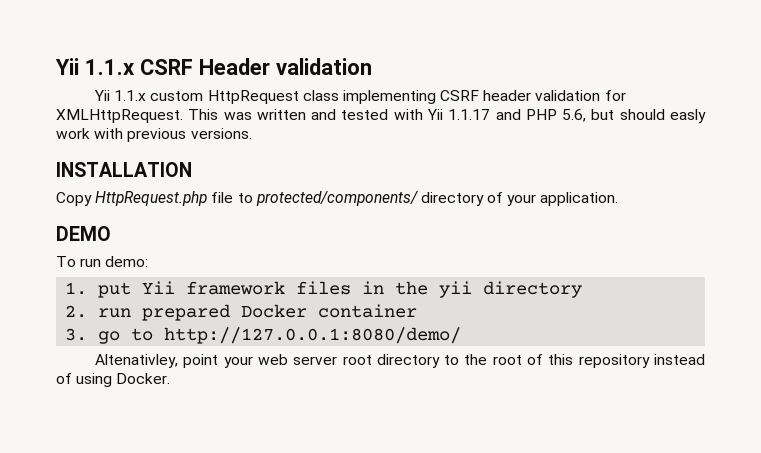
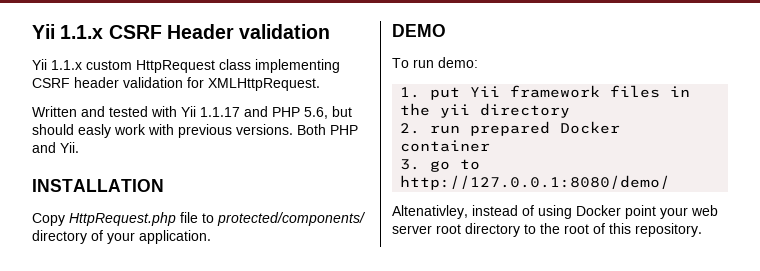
- Yii 1.1.x custom HttpRequest class implementing CSRF header validation for XMLHttpRequest. This was written and tested with Yii 1.1.17 and PHP 5.6, but should easly work with previous versions.
+ Yii 1.1.x custom HttpRequest class implementing CSRF header validation for XMLHttpRequest.
+ Written and tested with Yii 1.1.17 and PHP 5.6, but should easly work with previous versions. Both PHP and Yii.
- Altenativley, point your web server root directory to the root of this repository instead of using Docker.
+ Altenativley, instead of using Docker point your web server root directory to the root of this repository.

